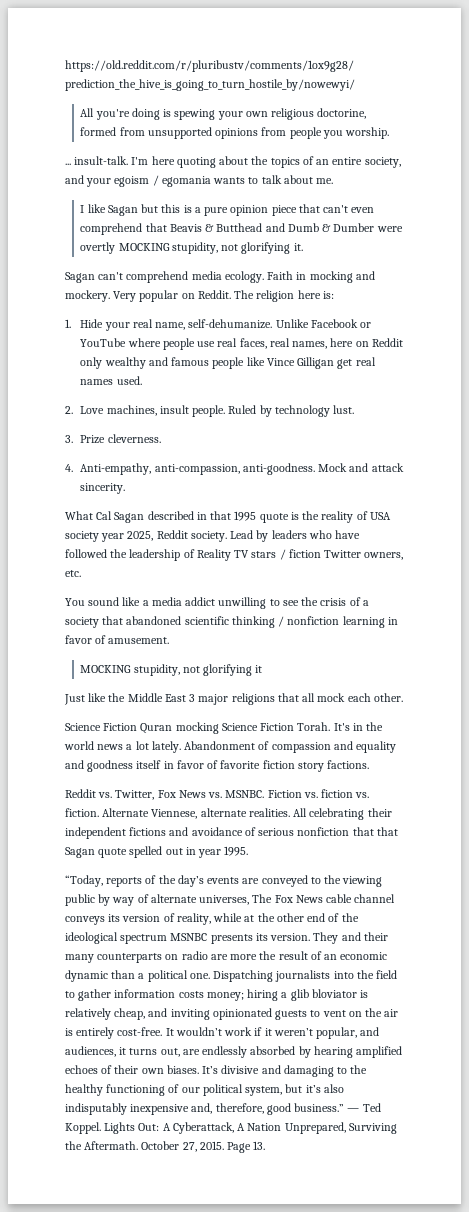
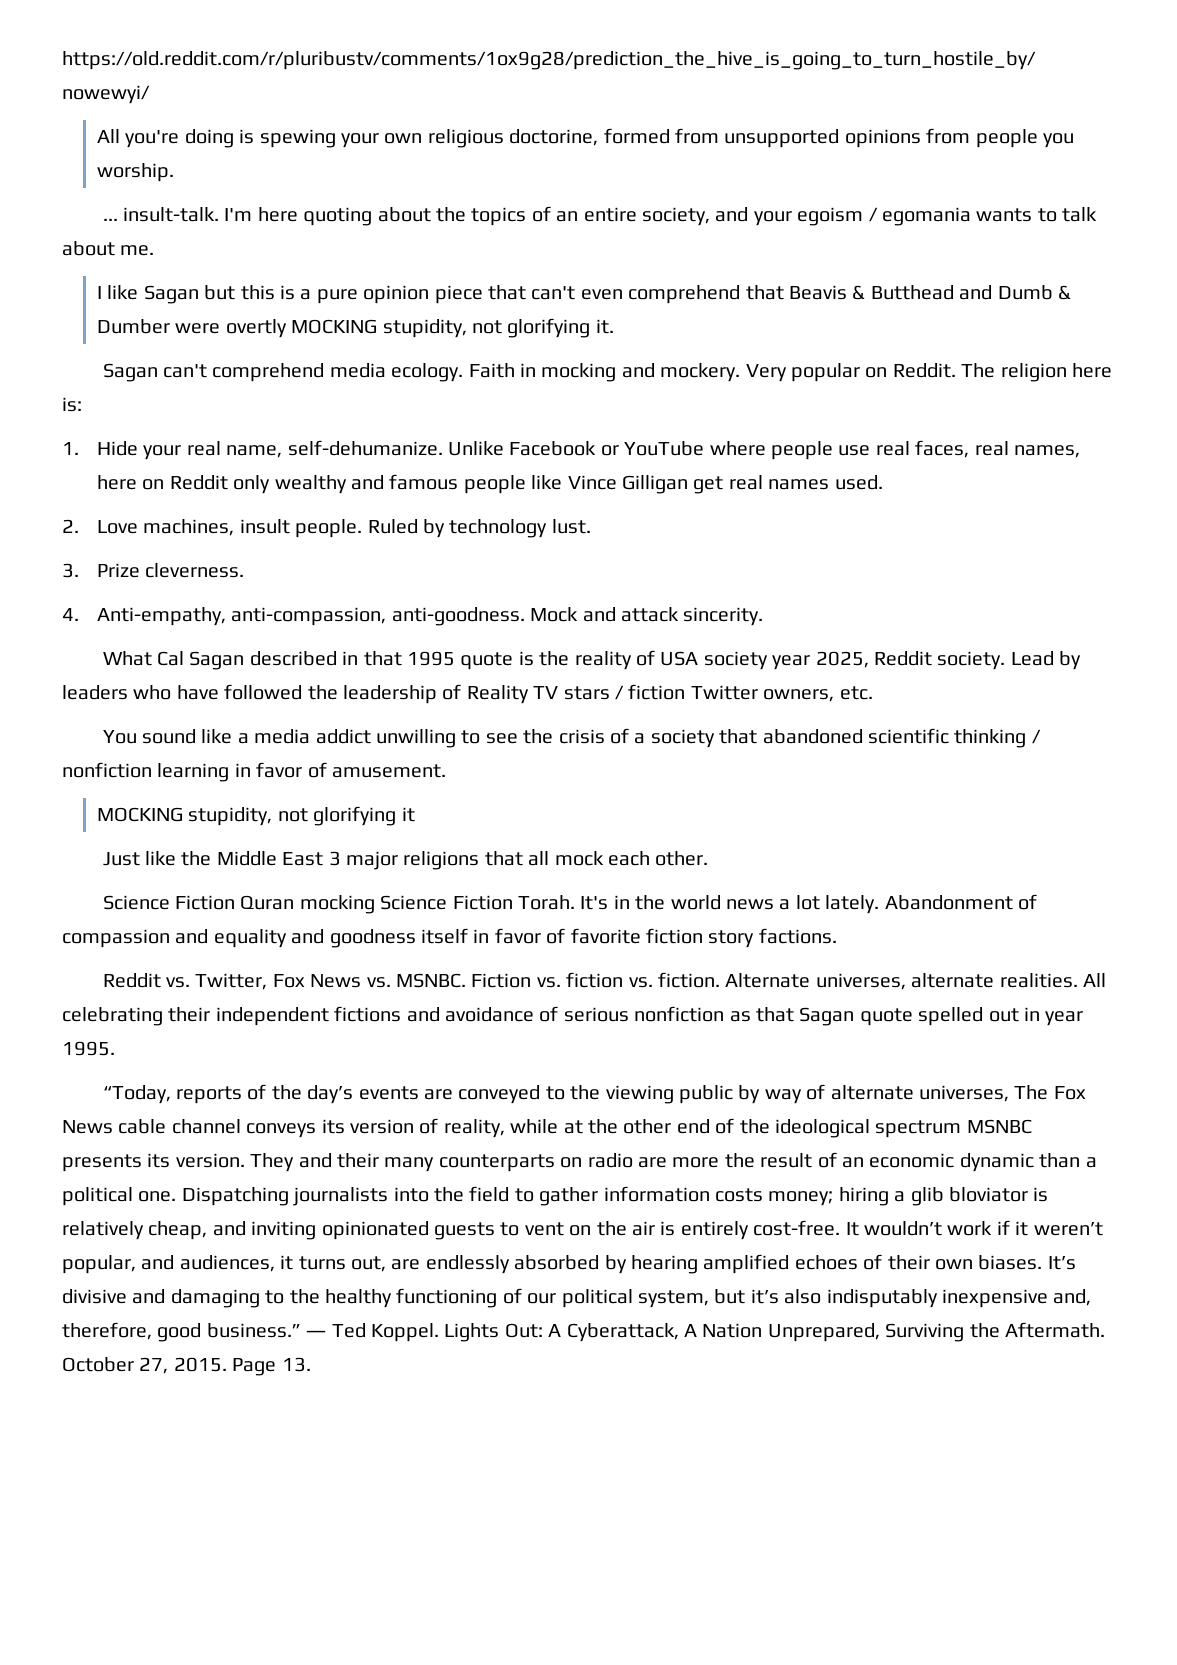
- Alternate Viennese, alternate realities.
+ Alternate universes, alternate realities.
- All celebrating their independent fictions and avoidance of serious nonfiction that that Sagan quote spelled out in year 1995.
+ All celebrating their independent fictions and avoidance of serious nonfiction as that Sagan quote spelled out in year 1995.

